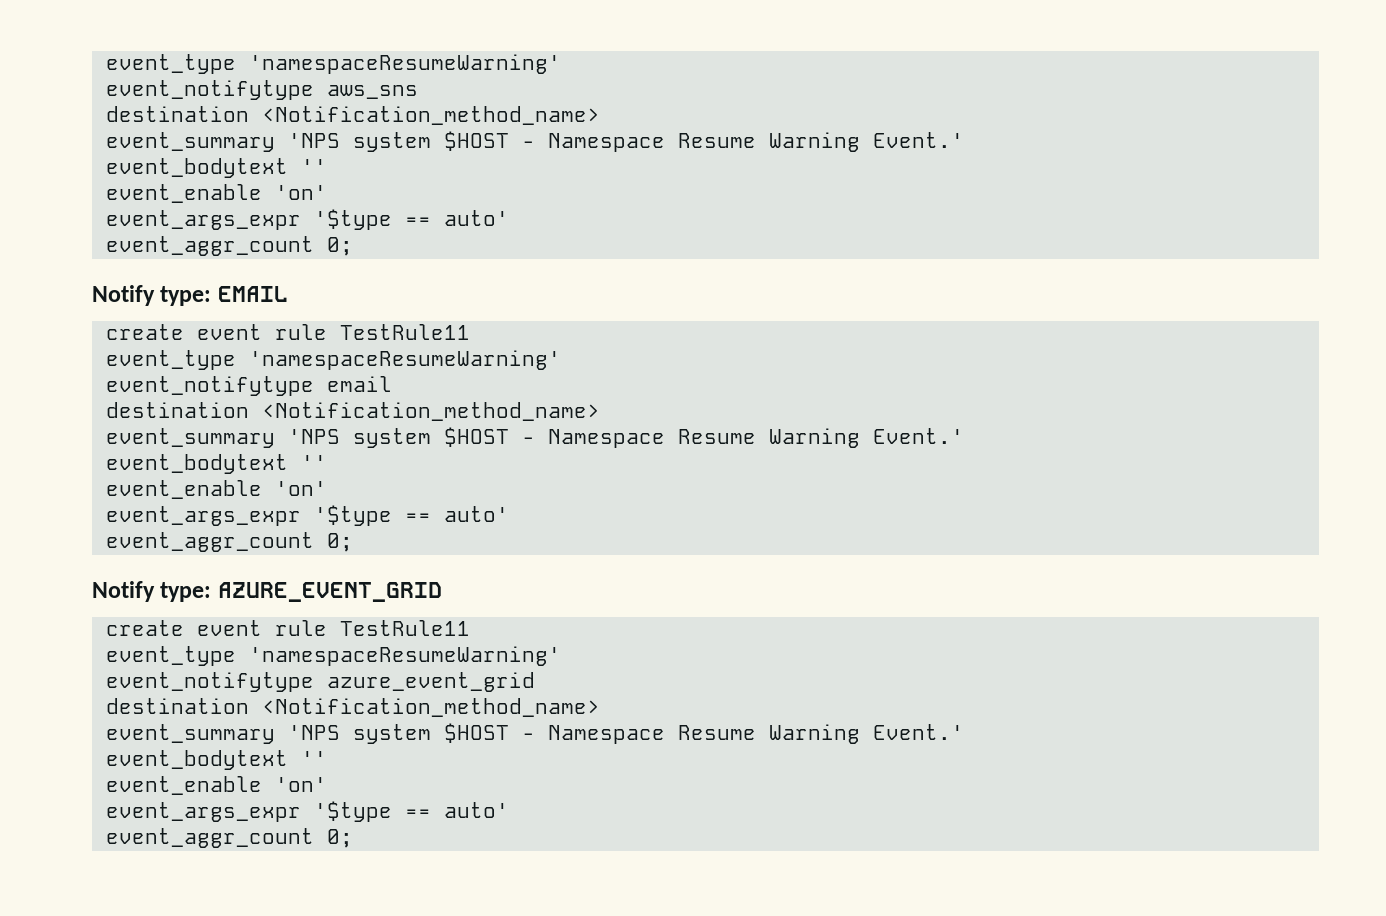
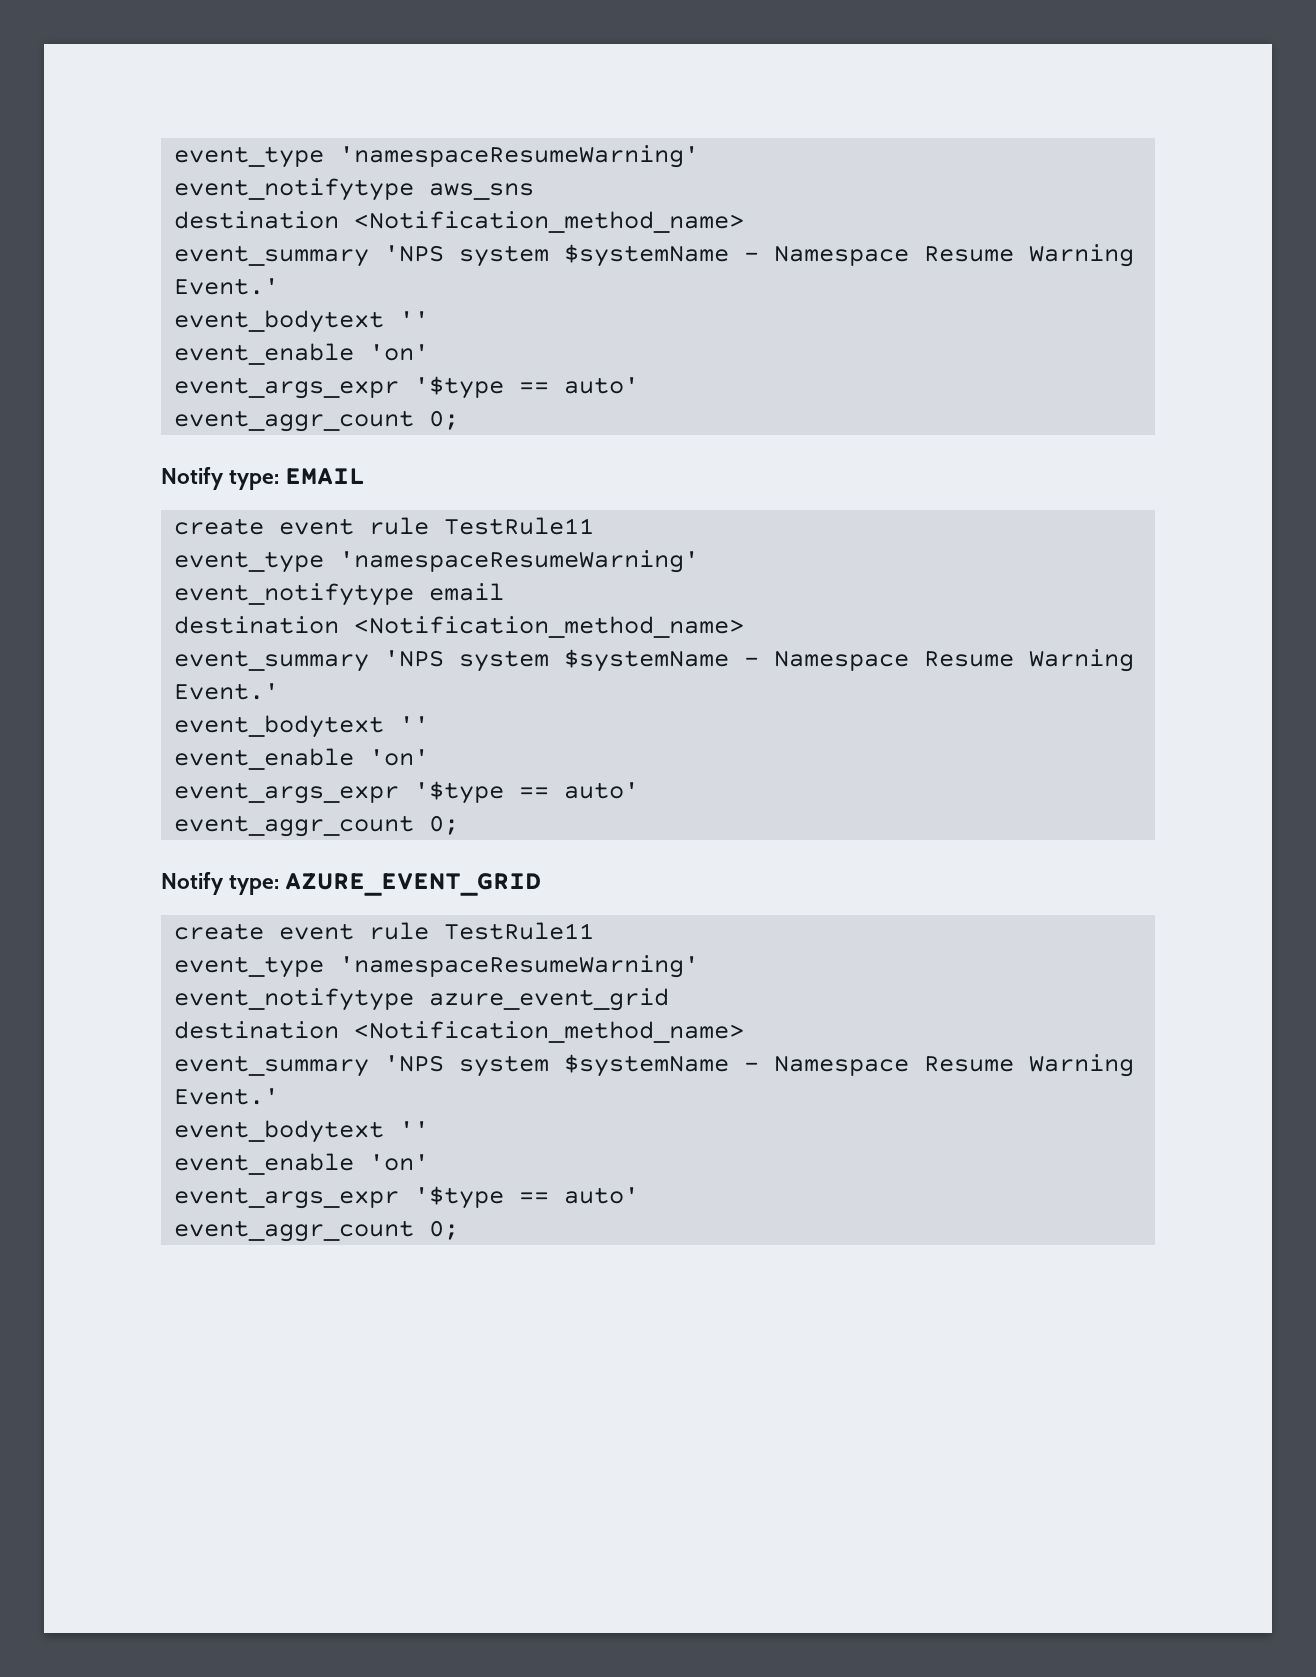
  event_notifytype aws_sns
  destination <Notification_method_name>
- event_summary 'NPS system $HOST - Namespace Resume Warning Event.'
+ event_summary 'NPS system $systemName - Namespace Resume Warning Event.'
  event_notifytype email
  destination <Notification_method_name>
- event_summary 'NPS system $HOST - Namespace Resume Warning Event.'
+ event_summary 'NPS system $systemName - Namespace Resume Warning Event.'
  event_notifytype azure_event_grid
  destination <Notification_method_name>
- event_summary 'NPS system $HOST - Namespace Resume Warning Event.'
+ event_summary 'NPS system $systemName - Namespace Resume Warning Event.'

